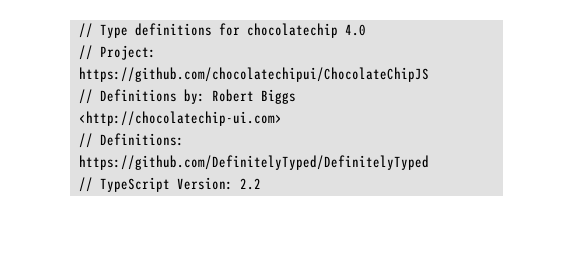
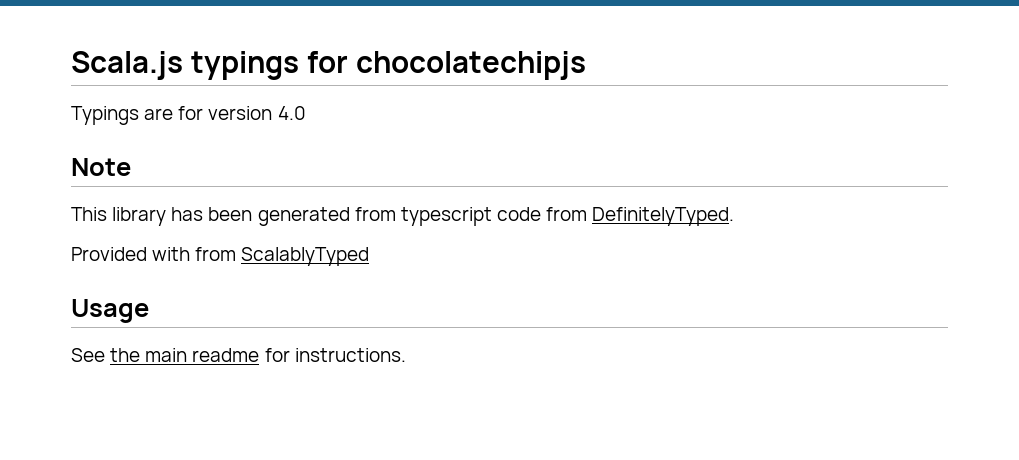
- // Type definitions for chocolatechip 4.0
- // Project: https://github.com/chocolatechipui/ChocolateChipJS
- // Definitions by: Robert Biggs <http://chocolatechip-ui.com>
- // Definitions: https://github.com/DefinitelyTyped/DefinitelyTyped
- // TypeScript Version: 2.2
+ Scala.js typings for chocolatechipjs
+ Typings are for version 4.0
+ Note
+ This library has been generated from typescript code from DefinitelyTyped.
+ Provided with from ScalablyTyped
+ Usage
+ See the main readme for instructions.

